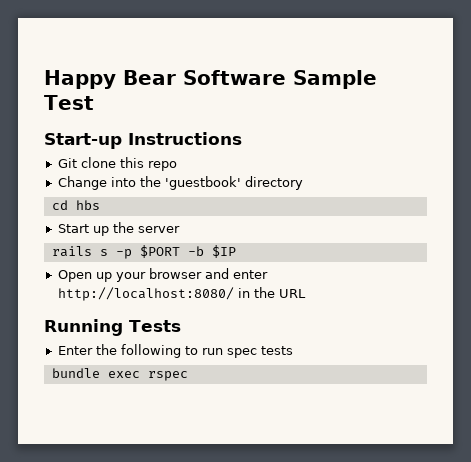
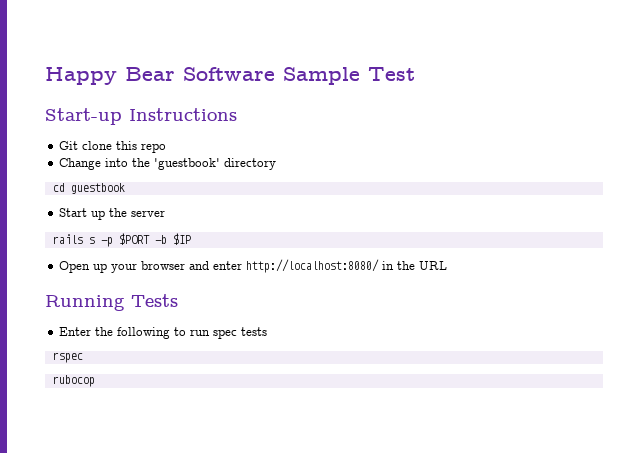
- cd hbs
+ cd guestbook
- bundle exec rspec
+ rspec
+ rubocop

